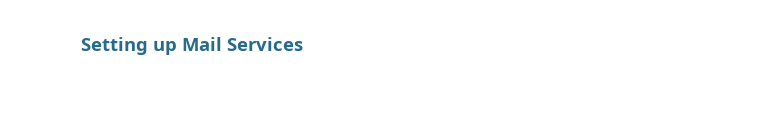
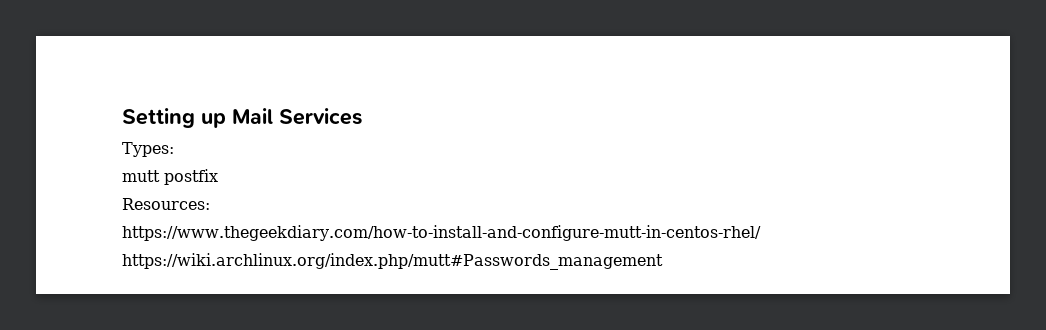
+ Types:
+ mutt postfix
+ Resources:
+ https://www.thegeekdiary.com/how-to-install-and-configure-mutt-in-centos-rhel/
+ https://wiki.archlinux.org/index.php/mutt#Passwords_management

